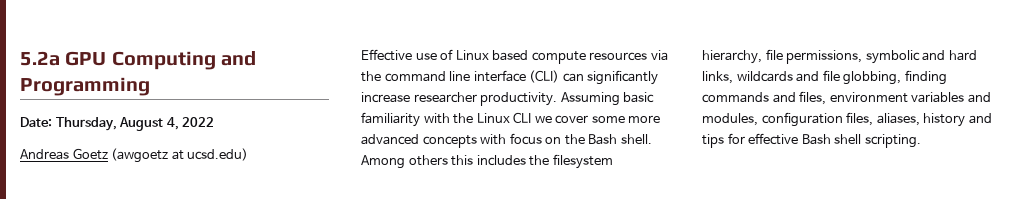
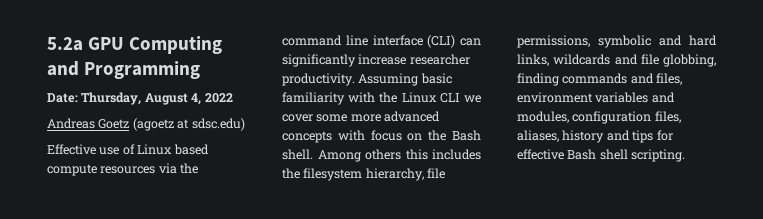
- Andreas Goetz (awgoetz at ucsd.edu)
+ Andreas Goetz (agoetz at sdsc.edu)

